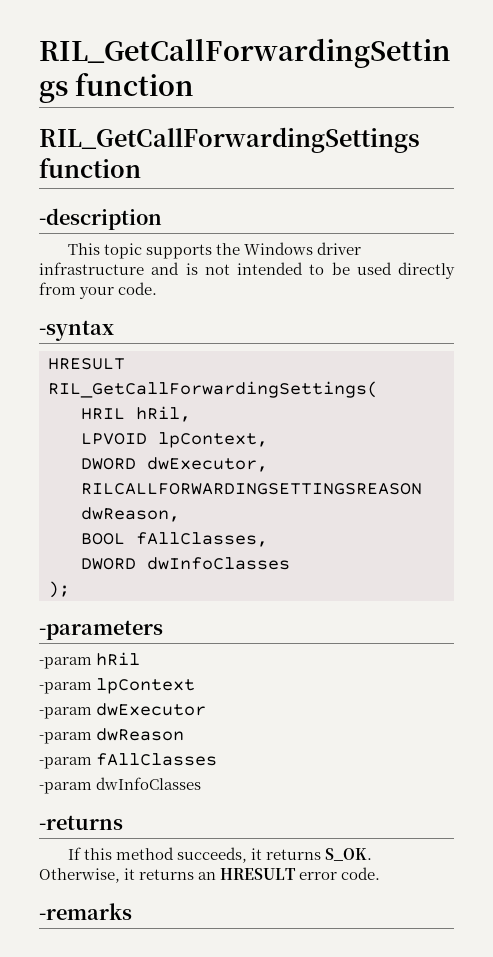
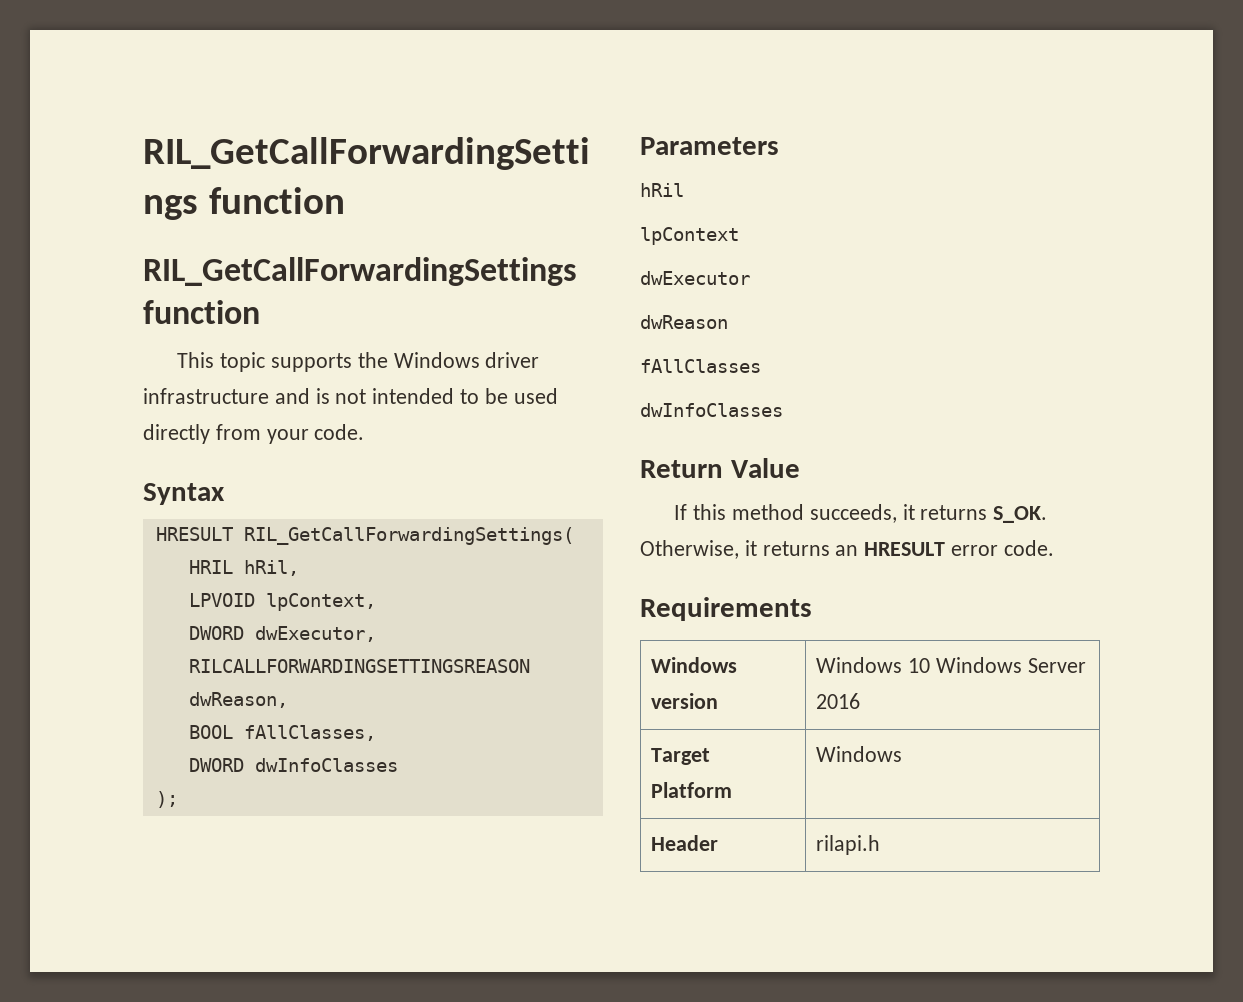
- -description
- -syntax
+ Syntax
- -parameters
- -param hRil
+ Parameters
+ hRil
- -param lpContext
+ lpContext
- -param dwExecutor
+ dwExecutor
- -param dwReason
+ dwReason
- -param fAllClasses
- -param dwInfoClasses
- -returns
+ fAllClasses
+ dwInfoClasses
+ Return Value
- -remarks
+ Requirements
+ Windows version | Windows 10 Windows Server 2016
+ Target Platform | Windows
+ Header | rilapi.h

